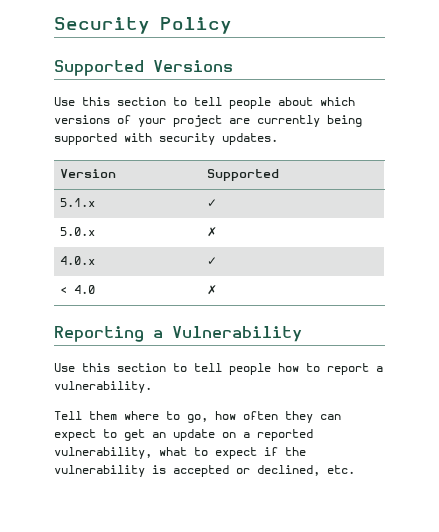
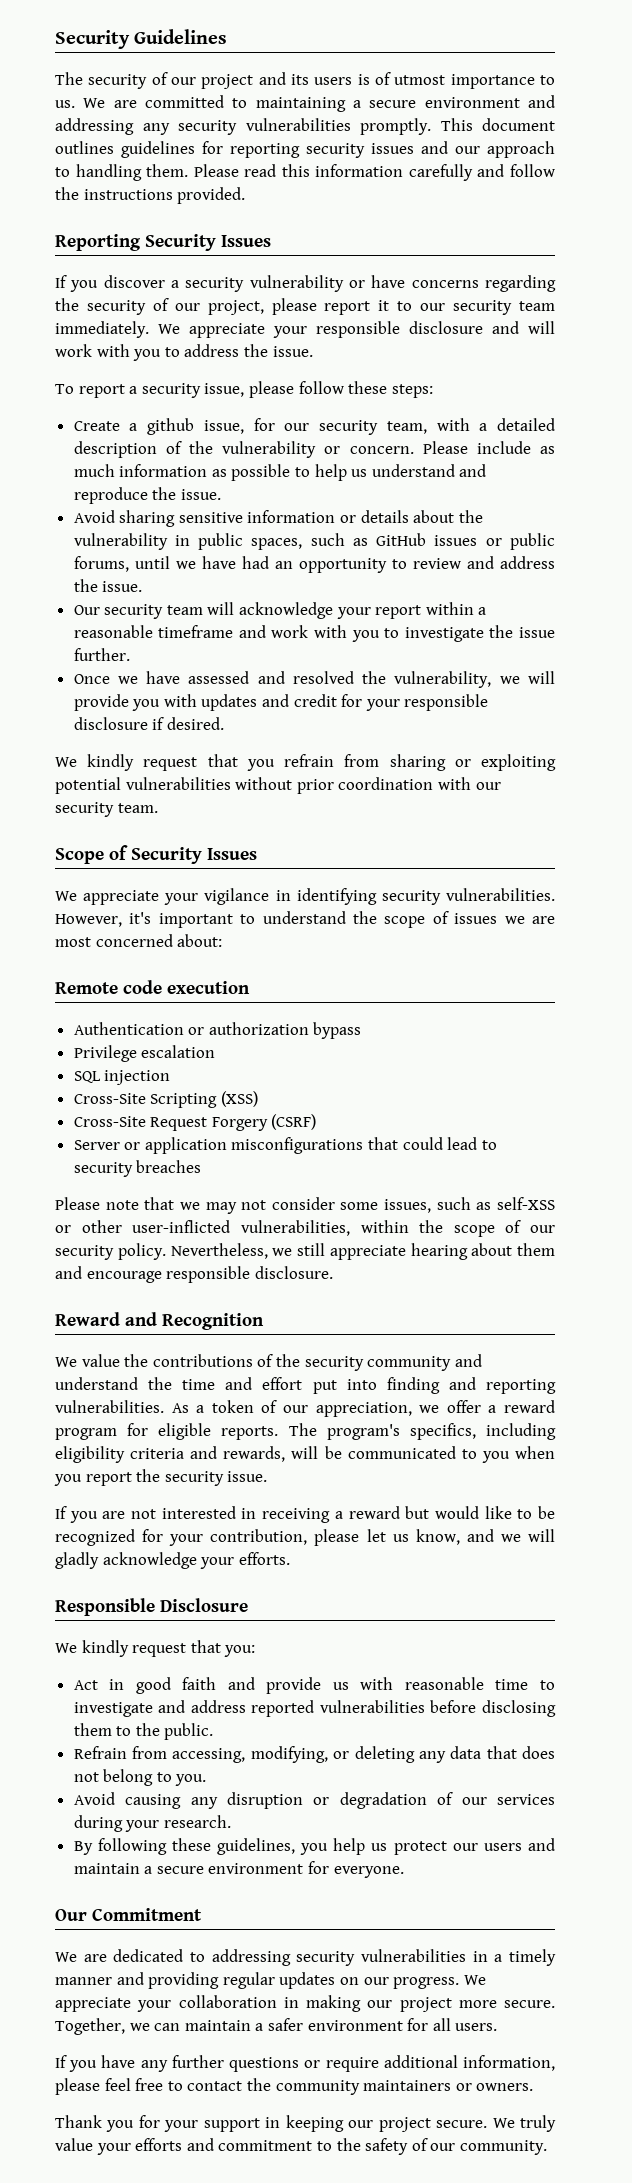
- Security Policy
- Supported Versions
- Use this section to tell people about which versions of your project are currently being supported with security updates.
- Version | Supported
- 5.1.x | ✓
- 5.0.x | ✗
- 4.0.x | ✓
- < 4.0 | ✗
- Reporting a Vulnerability
- Use this section to tell people how to report a vulnerability.
- Tell them where to go, how often they can expect to get an update on a reported vulnerability, what to expect if the vulnerability is accepted or declined, etc.
+ Security Guidelines
+ The security of our project and its users is of utmost importance to us. We are committed to maintaining a secure environment and addressing any security vulnerabilities promptly. This document outlines guidelines for reporting security issues and our approach to handling them. Please read this information carefully and follow the instructions provided.
+ Reporting Security Issues
+ If you discover a security vulnerability or have concerns regarding the security of our project, please report it to our security team immediately. We appreciate your responsible disclosure and will work with you to address the issue.
+ To report a security issue, please follow these steps:
+ Create a github issue, for our security team, with a detailed description of the vulnerability or concern. Please include as much information as possible to help us understand and reproduce the issue.
+ Avoid sharing sensitive information or details about the vulnerability in public spaces, such as GitHub issues or public forums, until we have had an opportunity to review and address the issue.
+ Our security team will acknowledge your report within a reasonable timeframe and work with you to investigate the issue further.
+ Once we have assessed and resolved the vulnerability, we will provide you with updates and credit for your responsible disclosure if desired.
+ We kindly request that you refrain from sharing or exploiting potential vulnerabilities without prior coordination with our security team.
+ Scope of Security Issues
+ We appreciate your vigilance in identifying security vulnerabilities. However, it's important to understand the scope of issues we are most concerned about:
+ Remote code execution
+ Authentication or authorization bypass
+ Privilege escalation
+ SQL injection
+ Cross-Site Scripting (XSS)
+ Cross-Site Request Forgery (CSRF)
+ Server or application misconfigurations that could lead to security breaches
+ Please note that we may not consider some issues, such as self-XSS or other user-inflicted vulnerabilities, within the scope of our security policy. Nevertheless, we still appreciate hearing about them and encourage responsible disclosure.
+ Reward and Recognition
+ We value the contributions of the security community and understand the time and effort put into finding and reporting vulnerabilities. As a token of our appreciation, we offer a reward program for eligible reports. The program's specifics, including eligibility criteria and rewards, will be communicated to you when you report the security issue.
+ If you are not interested in receiving a reward but would like to be recognized for your contribution, please let us know, and we will gladly acknowledge your efforts.
+ Responsible Disclosure
+ We kindly request that you:
+ Act in good faith and provide us with reasonable time to investigate and address reported vulnerabilities before disclosing them to the public.
+ Refrain from accessing, modifying, or deleting any data that does not belong to you.
+ Avoid causing any disruption or degradation of our services during your research.
+ By following these guidelines, you help us protect our users and maintain a secure environment for everyone.
+ Our Commitment
+ We are dedicated to addressing security vulnerabilities in a timely manner and providing regular updates on our progress. We appreciate your collaboration in making our project more secure. Together, we can maintain a safer environment for all users.
+ If you have any further questions or require additional information, please feel free to contact the community maintainers or owners.
+ Thank you for your support in keeping our project secure. We truly value your efforts and commitment to the safety of our community.

